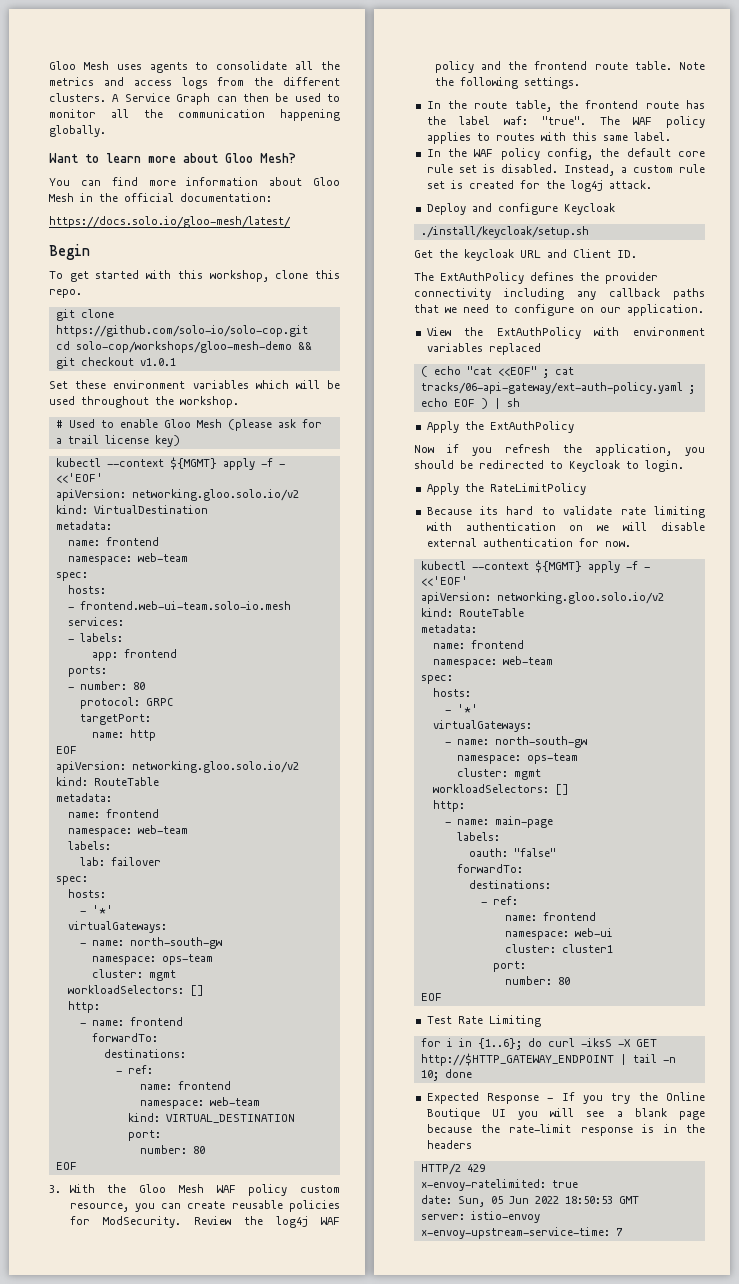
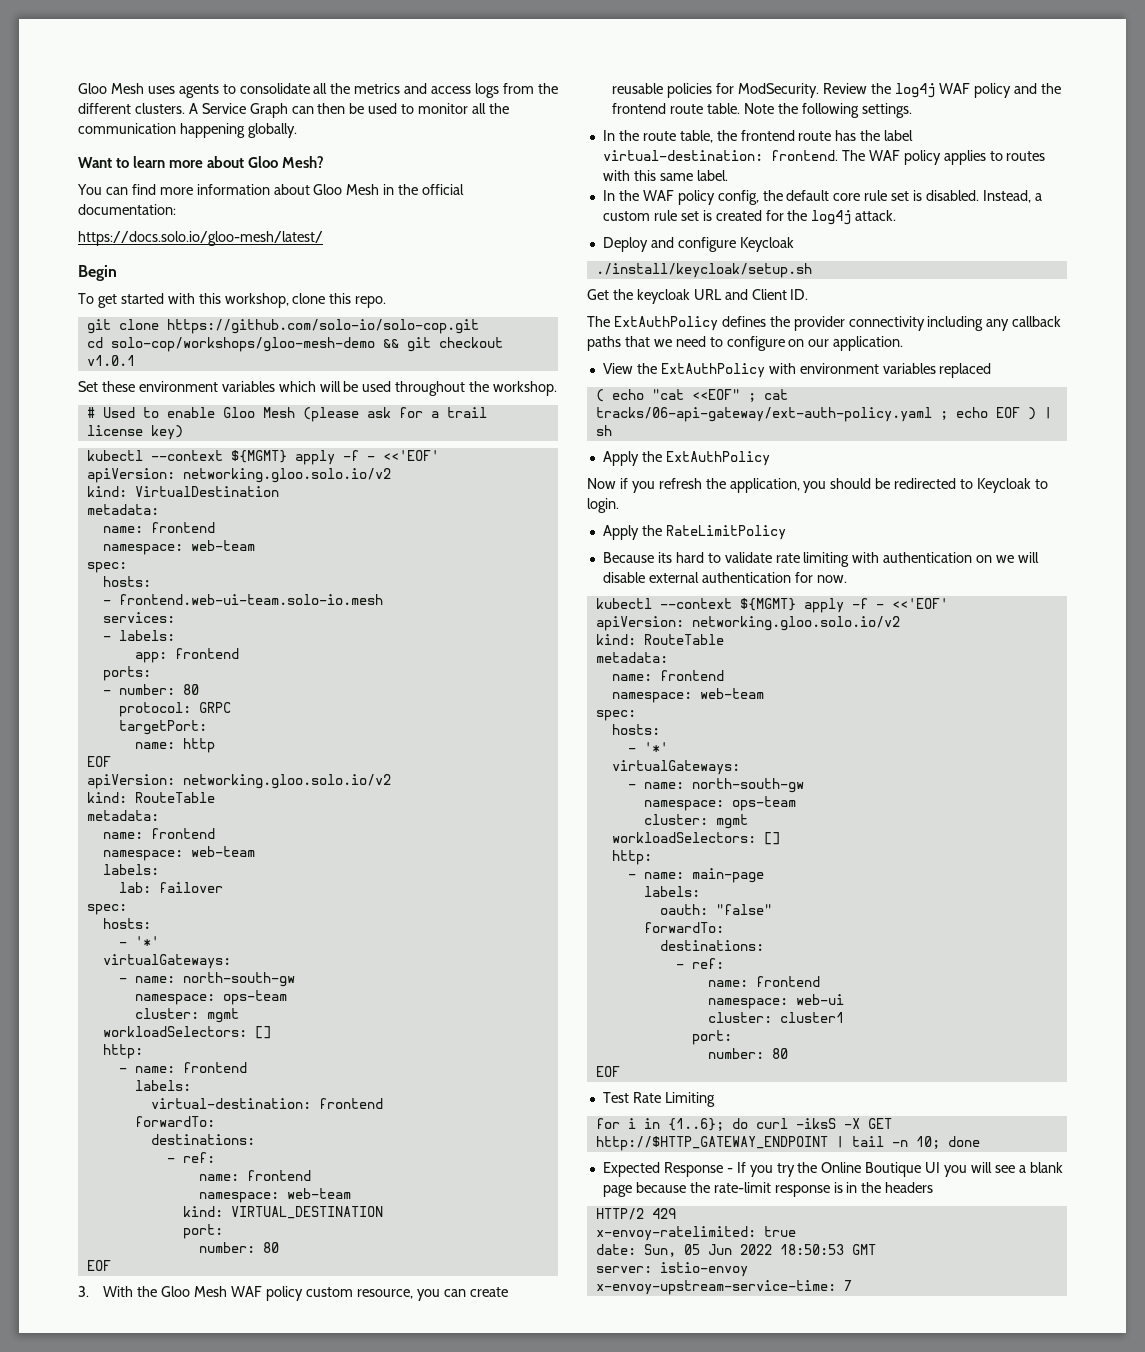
  - name: frontend
+ labels:
+ virtual-destination: frontend
- In the route table, the frontend route has the label waf: "true".
+ In the route table, the frontend route has the label virtual-destination: frontend.

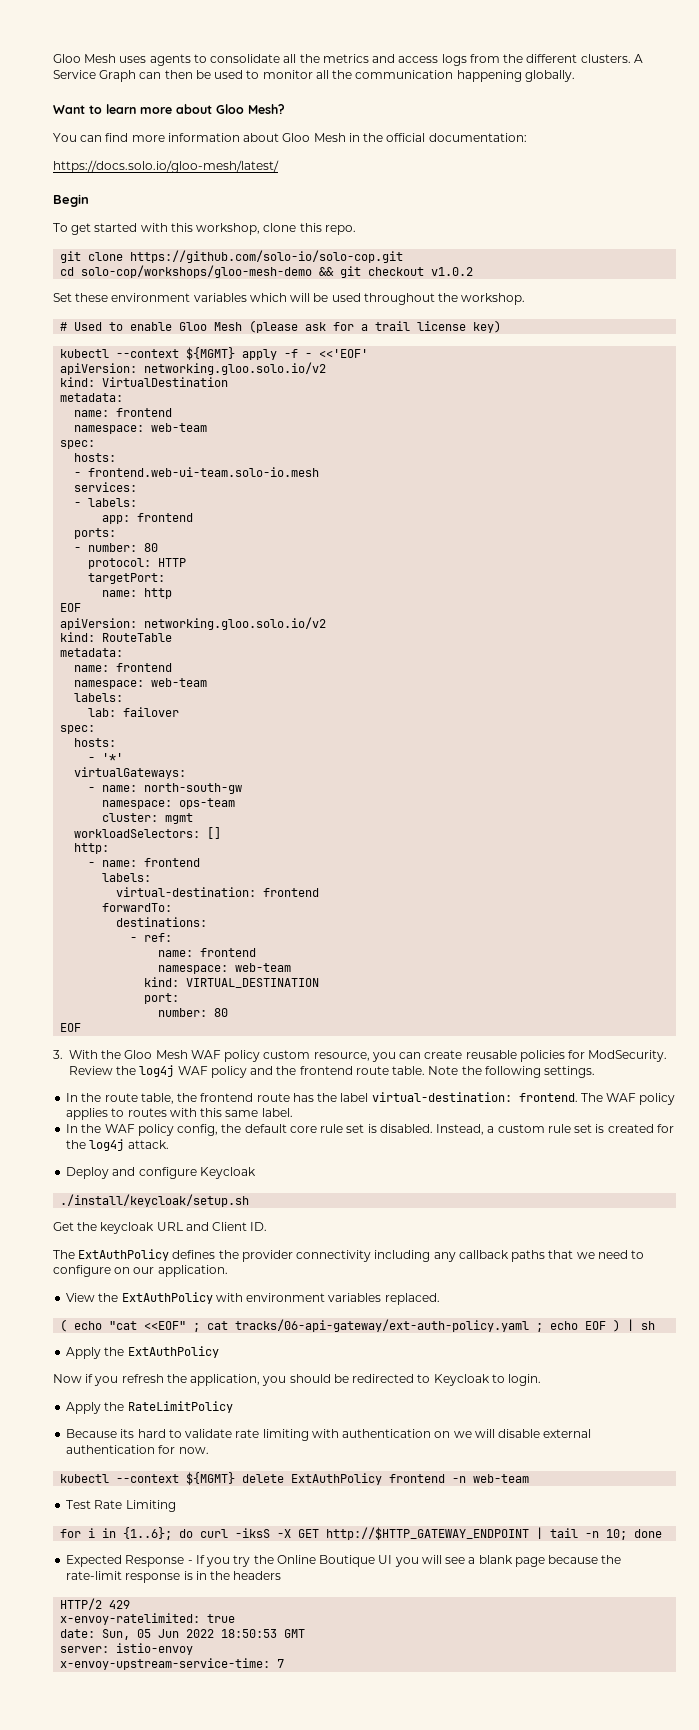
- cd solo-cop/workshops/gloo-mesh-demo && git checkout v1.0.1
+ cd solo-cop/workshops/gloo-mesh-demo && git checkout v1.0.2
- protocol: GRPC
+ protocol: HTTP
- View the ExtAuthPolicy with environment variables replaced
+ View the ExtAuthPolicy with environment variables replaced.
  Because its hard to validate rate limiting with authentication on we will disable external authentication for now.
- kubectl --context ${MGMT} apply -f - <<'EOF'
- apiVersion: networking.gloo.solo.io/v2
- kind: RouteTable
- metadata:
- name: frontend
- namespace: web-team
- spec:
- hosts:
- - '*'
- virtualGateways:
- - name: north-south-gw
- namespace: ops-team
- cluster: mgmt
- workloadSelectors: []
- http:
- - name: main-page
- labels:
- oauth: "false"
- forwardTo:
- destinations:
- - ref:
- name: frontend
- namespace: web-ui
- cluster: cluster1
- port:
- number: 80
- EOF
+ kubectl --context ${MGMT} delete ExtAuthPolicy frontend -n web-team

